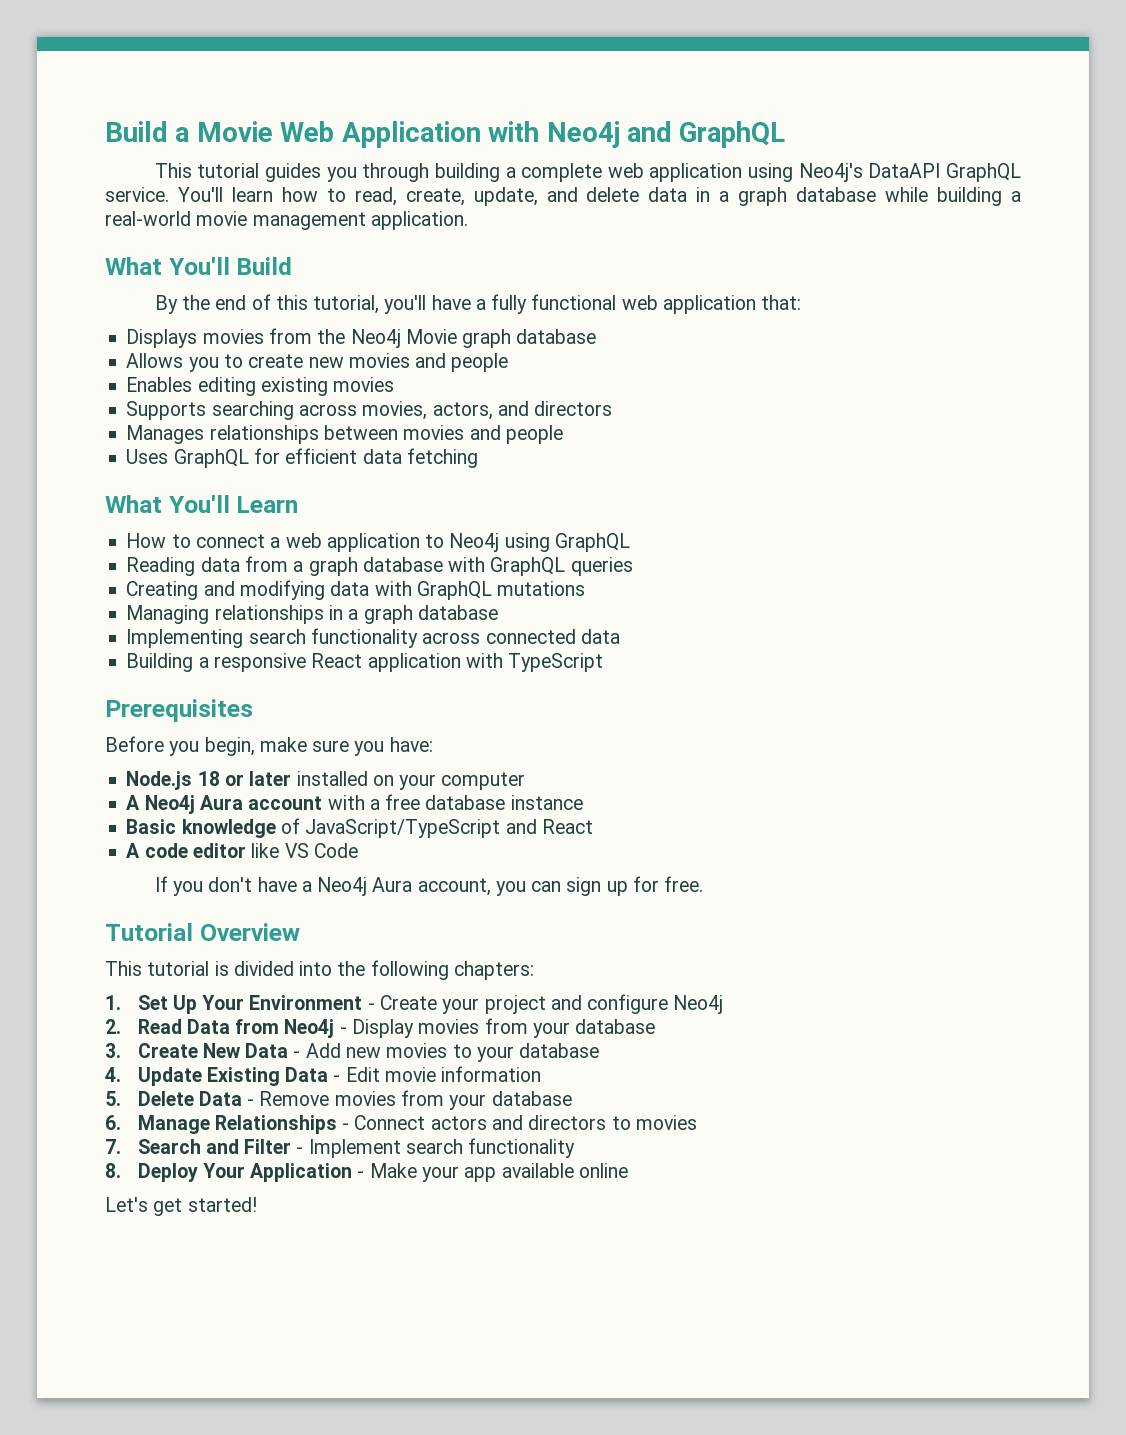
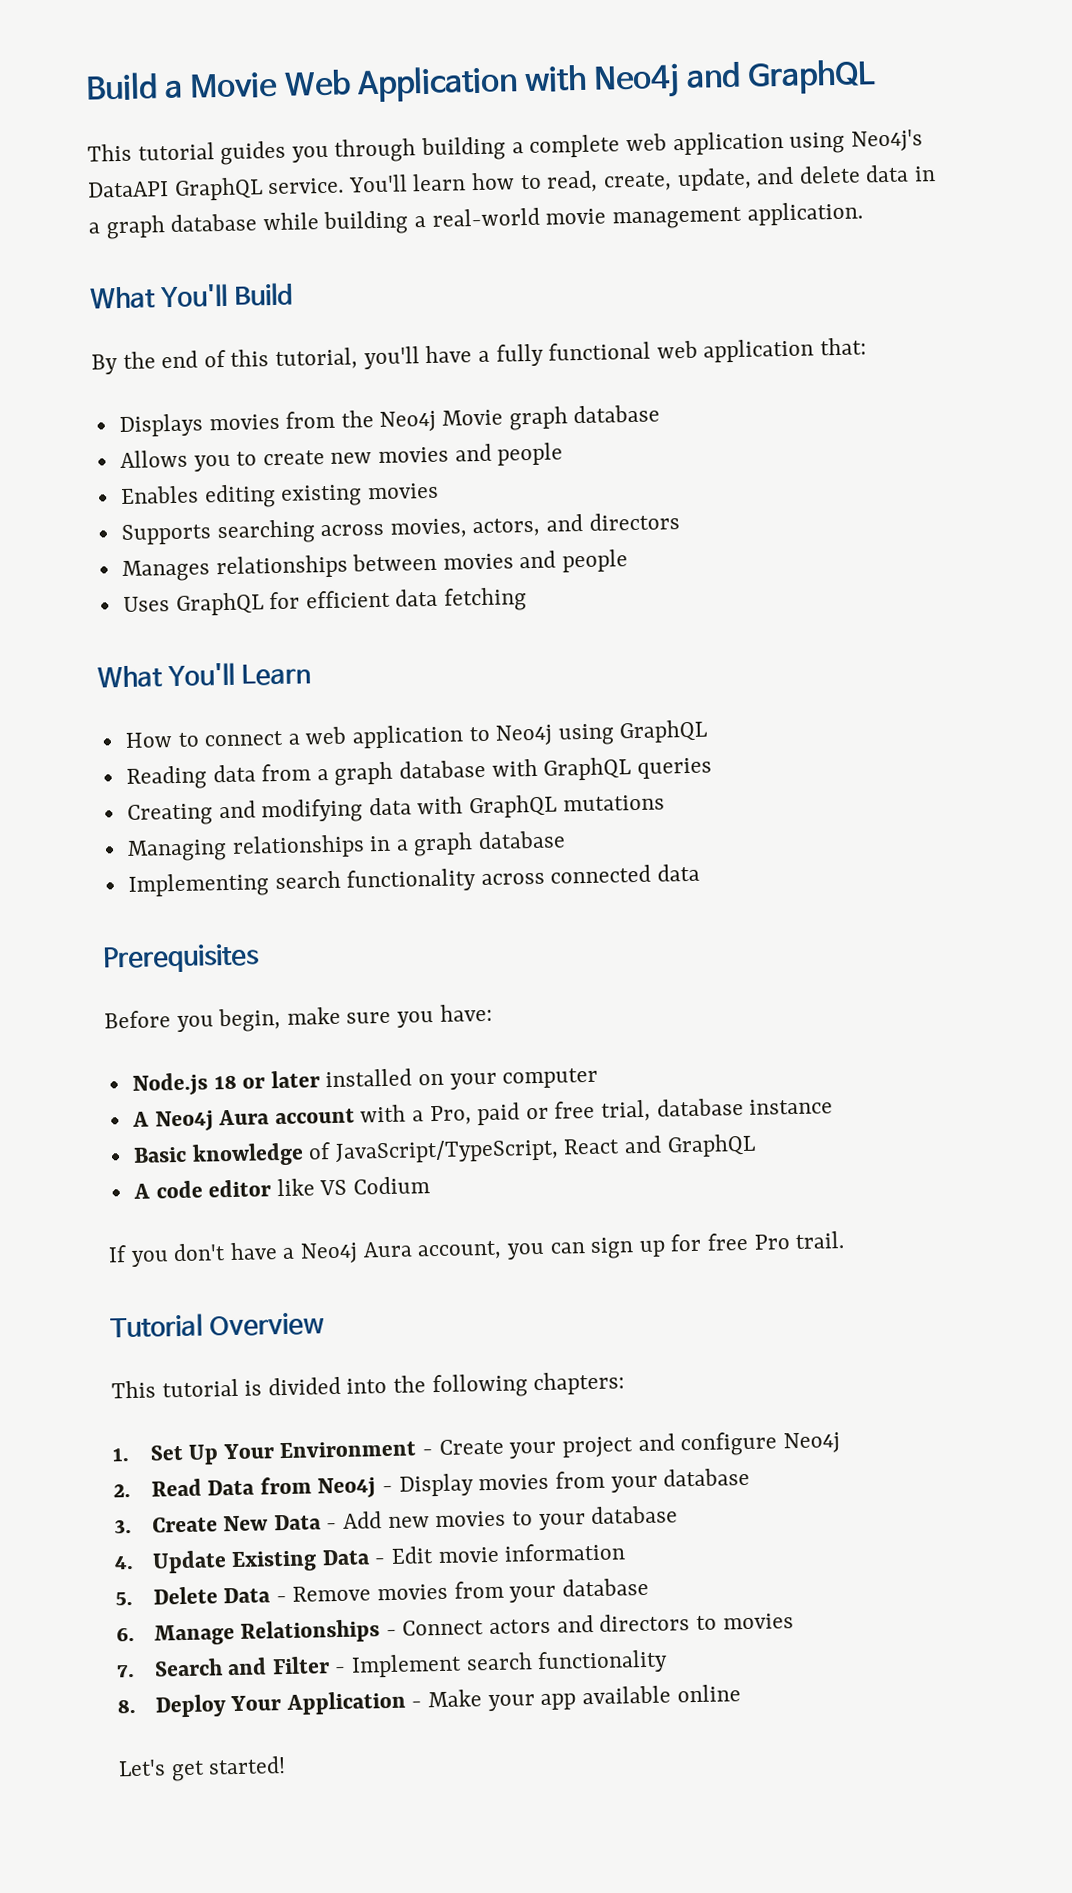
- Building a responsive React application with TypeScript
- A Neo4j Aura account with a free database instance
+ A Neo4j Aura account with a Pro, paid or free trial, database instance
- Basic knowledge of JavaScript/TypeScript and React
+ Basic knowledge of JavaScript/TypeScript, React and GraphQL
- A code editor like VS Code
+ A code editor like VS Codium
- If you don't have a Neo4j Aura account, you can sign up for free.
+ If you don't have a Neo4j Aura account, you can sign up for free Pro trail.

